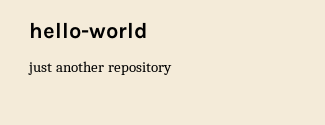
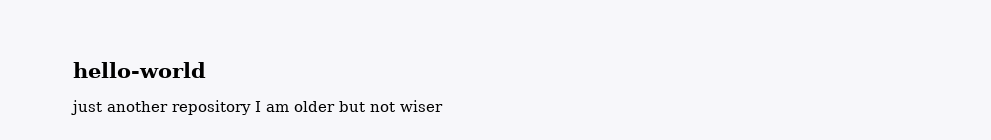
- just another repository
+ just another repository I am older but not wiser

